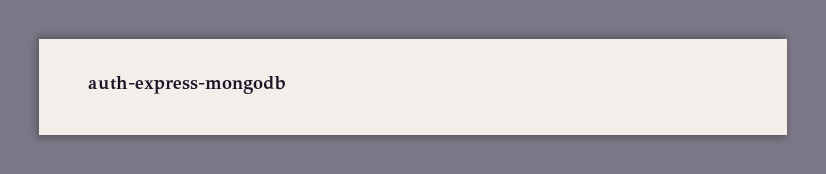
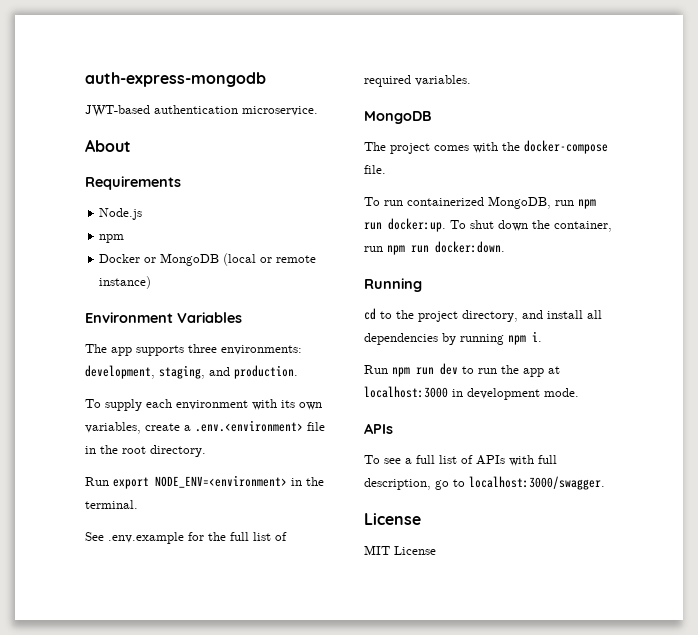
+ JWT-based authentication microservice.
+ About
+ Requirements
+ Node.js
+ npm
+ Docker or MongoDB (local or remote instance)
+ Environment Variables
+ The app supports three environments: development, staging, and production.
+ To supply each environment with its own variables, create a .env.<environment> file in the root directory.
+ Run export NODE_ENV=<environment> in the terminal.
+ See .env.example for the full list of required variables.
+ MongoDB
+ The project comes with the docker-compose file.
+ To run containerized MongoDB, run npm run docker:up. To shut down the container, run npm run docker:down.
+ Running
+ cd to the project directory, and install all dependencies by running npm i.
+ Run npm run dev to run the app at localhost:3000 in development mode.
+ APIs
+ To see a full list of APIs with full description, go to localhost:3000/swagger.
+ License
+ MIT License

